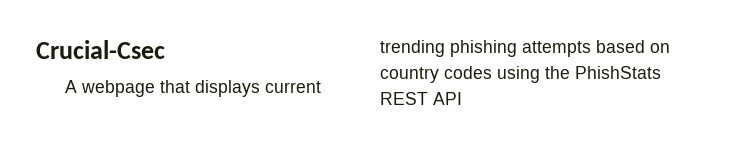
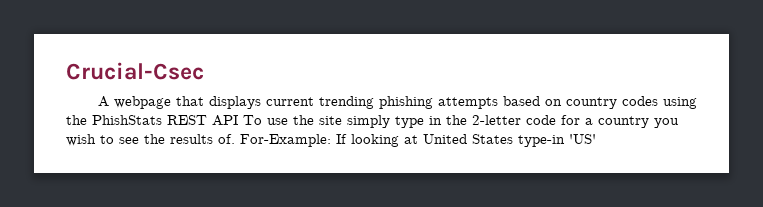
- A webpage that displays current trending phishing attempts based on country codes using the PhishStats REST API
+ A webpage that displays current trending phishing attempts based on country codes using the PhishStats REST API To use the site simply type in the 2-letter code for a country you wish to see the results of. For-Example: If looking at United States type-in 'US'

